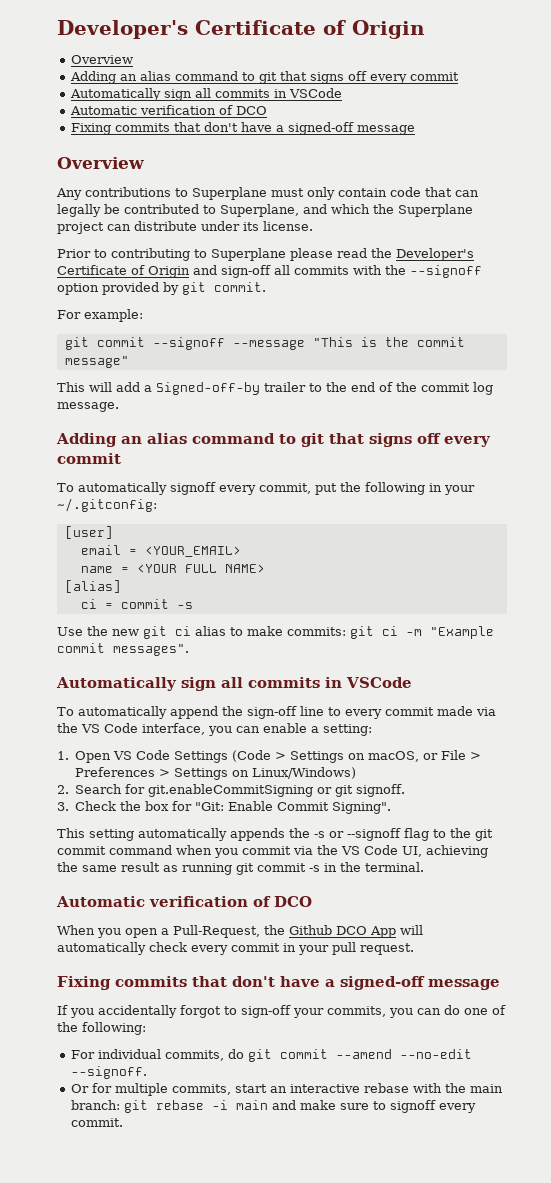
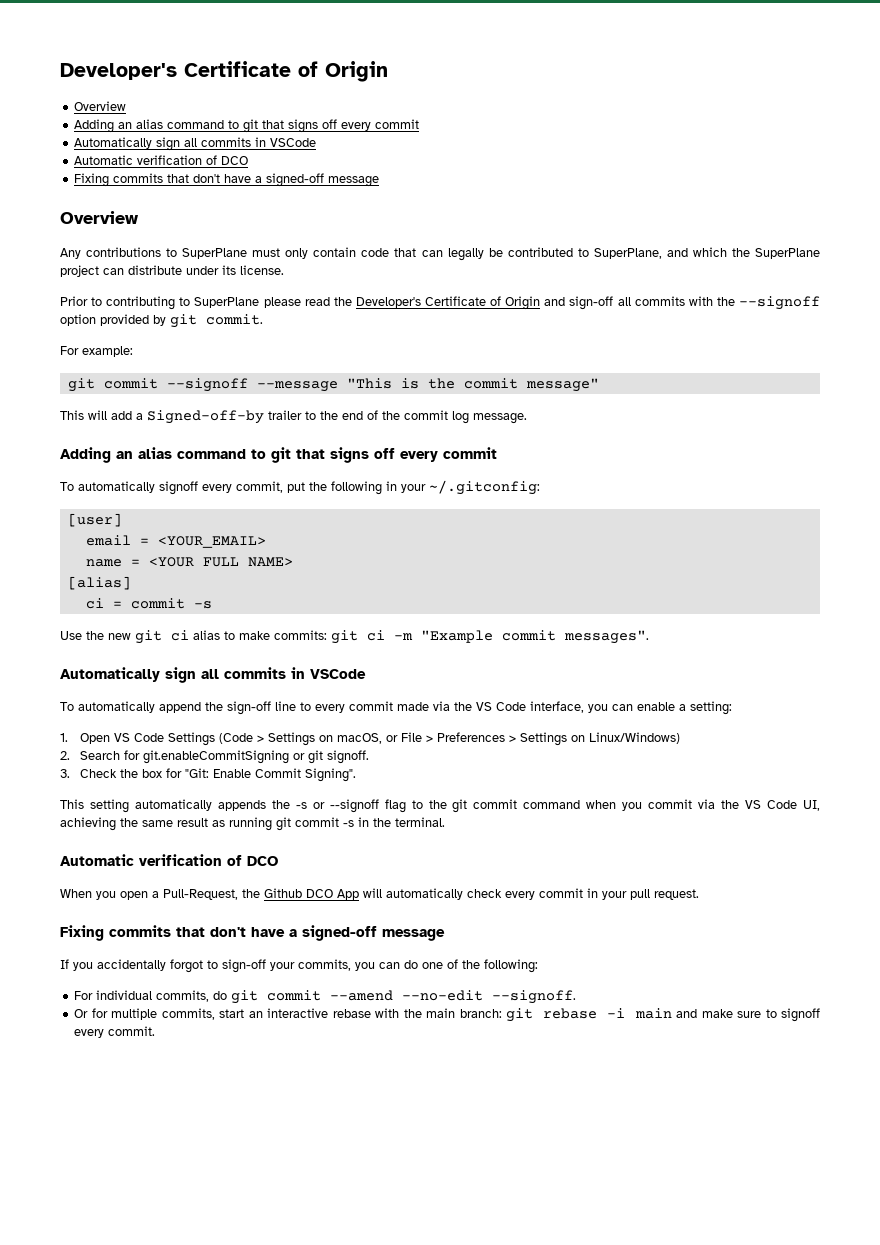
- Any contributions to Superplane must only contain code that can legally be contributed to Superplane, and which the Superplane project can distribute under its license.
+ Any contributions to SuperPlane must only contain code that can legally be contributed to SuperPlane, and which the SuperPlane project can distribute under its license.
- Prior to contributing to Superplane please read the Developer's Certificate of Origin and sign-off all commits with the --signoff option provided by git commit.
+ Prior to contributing to SuperPlane please read the Developer's Certificate of Origin and sign-off all commits with the --signoff option provided by git commit.

